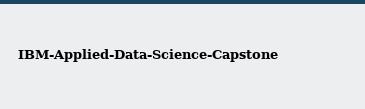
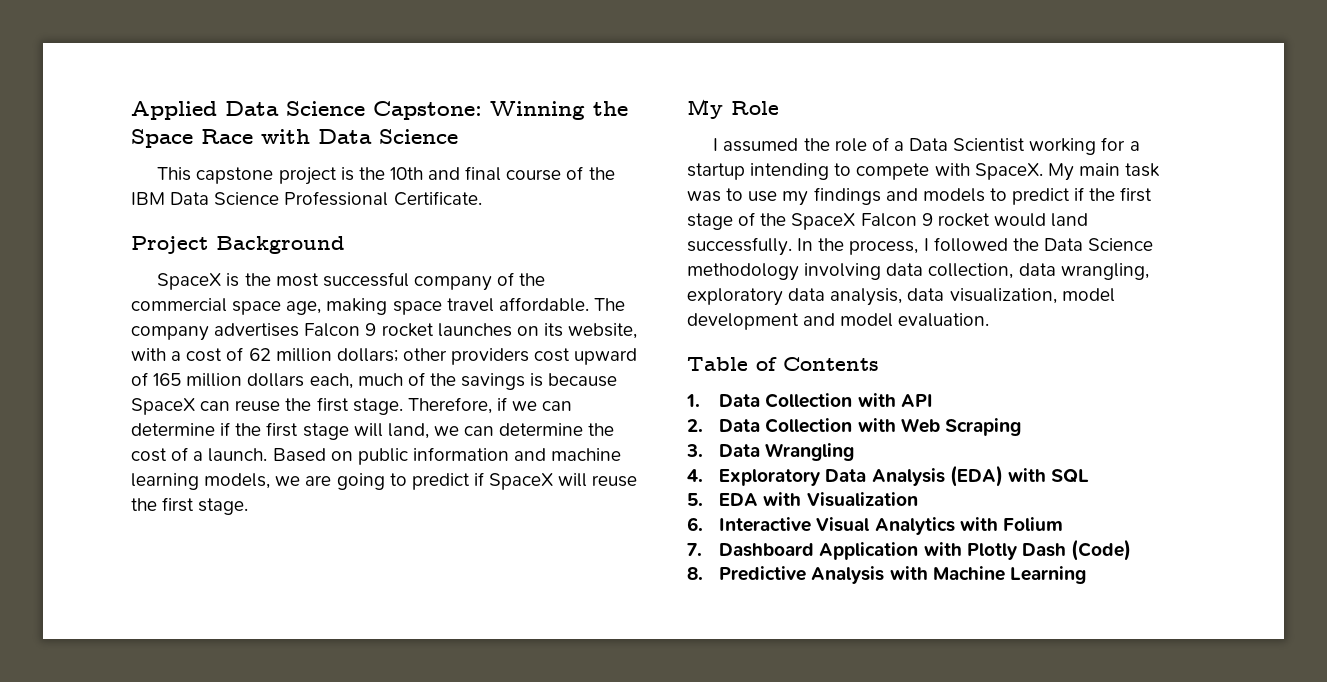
- IBM-Applied-Data-Science-Capstone
+ Applied Data Science Capstone: Winning the Space Race with Data Science
+ This capstone project is the 10th and final course of the IBM Data Science Professional Certificate.
+ Project Background
+ SpaceX is the most successful company of the commercial space age, making space travel affordable. The company advertises Falcon 9 rocket launches on its website, with a cost of 62 million dollars; other providers cost upward of 165 million dollars each, much of the savings is because SpaceX can reuse the first stage. Therefore, if we can determine if the first stage will land, we can determine the cost of a launch. Based on public information and machine learning models, we are going to predict if SpaceX will reuse the first stage.
+ My Role
+ I assumed the role of a Data Scientist working for a startup intending to compete with SpaceX. My main task was to use my findings and models to predict if the first stage of the SpaceX Falcon 9 rocket would land successfully. In the process, I followed the Data Science methodology involving data collection, data wrangling, exploratory data analysis, data visualization, model development and model evaluation.
+ Table of Contents
+ 1. Data Collection with API
+ 2. Data Collection with Web Scraping
+ 3. Data Wrangling
+ 4. Exploratory Data Analysis (EDA) with SQL
+ 5. EDA with Visualization
+ 6. Interactive Visual Analytics with Folium
+ 7. Dashboard Application with Plotly Dash (Code)
+ 8. Predictive Analysis with Machine Learning

